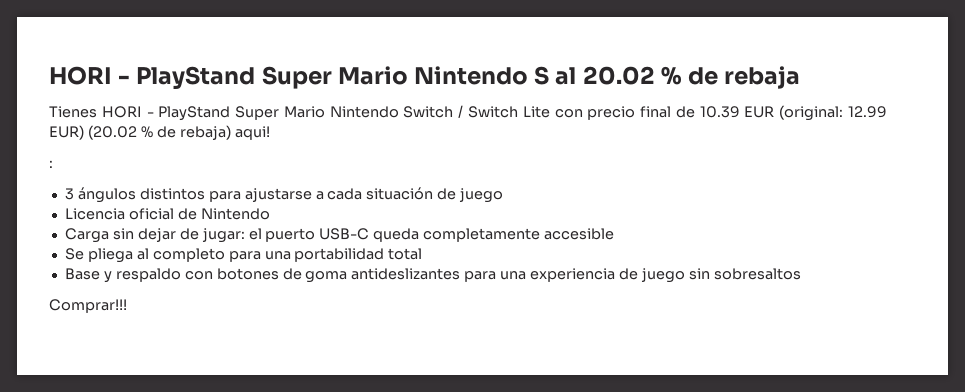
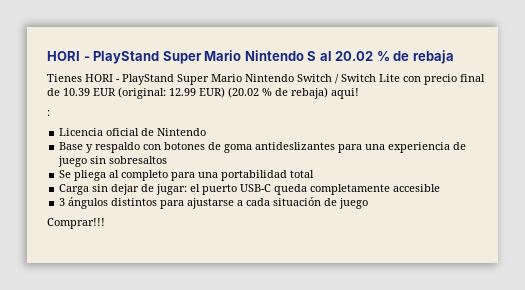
- 3 ángulos distintos para ajustarse a cada situación de juego
  Licencia oficial de Nintendo
- Carga sin dejar de jugar: el puerto USB-C queda completamente accesible
- Se pliega al completo para una portabilidad total
+ Se pliega al completo para una portabilidad total
+ Carga sin dejar de jugar: el puerto USB-C queda completamente accesible
+ 3 ángulos distintos para ajustarse a cada situación de juego

